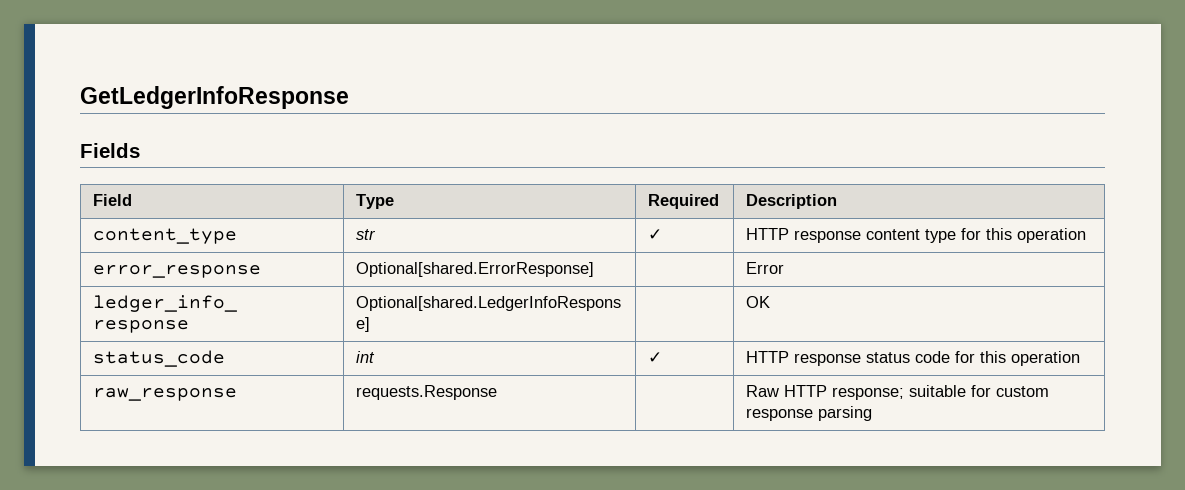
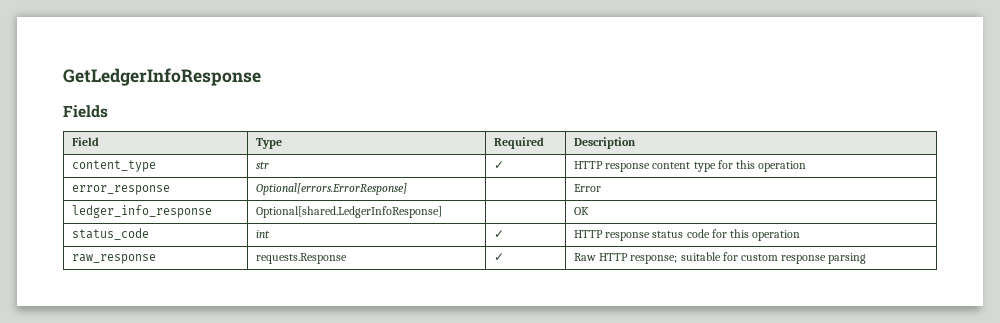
- error_response | Optional[shared.ErrorResponse] | | Error
+ error_response | Optional[errors.ErrorResponse] | | Error
- raw_response | requests.Response | | Raw HTTP response; suitable for custom response parsing
+ raw_response | requests.Response | ✓ | Raw HTTP response; suitable for custom response parsing

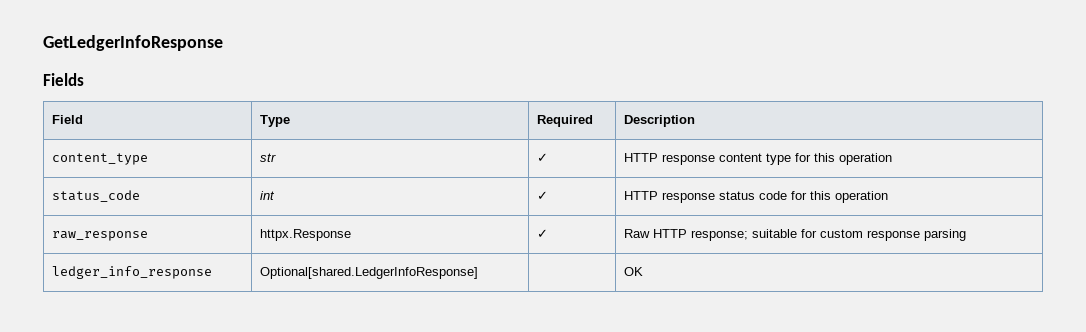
- error_response | Optional[errors.ErrorResponse] | | Error
- ledger_info_response | Optional[shared.LedgerInfoResponse] | | OK
- raw_response | requests.Response | ✓ | Raw HTTP response; suitable for custom response parsing
+ raw_response | httpx.Response | ✓ | Raw HTTP response; suitable for custom response parsing
+ ledger_info_response | Optional[shared.LedgerInfoResponse] | | OK

